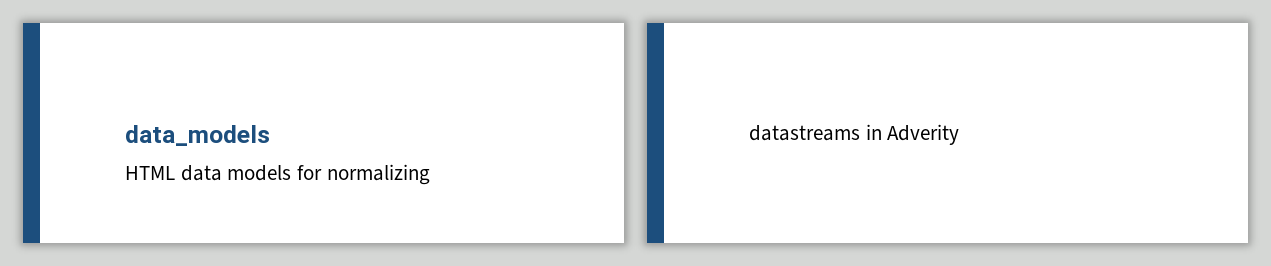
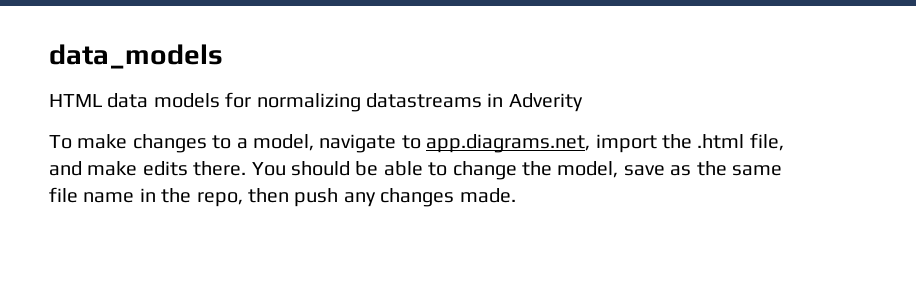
+ To make changes to a model, navigate to app.diagrams.net, import the .html file, and make edits there. You should be able to change the model, save as the same file name in the repo, then push any changes made.

